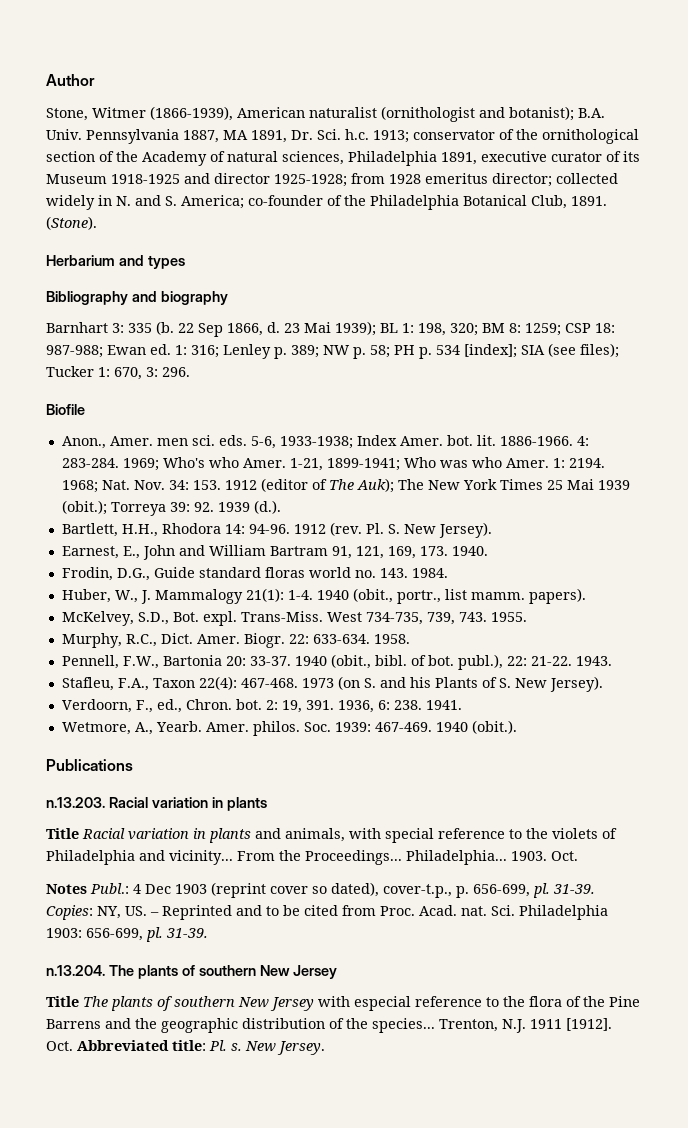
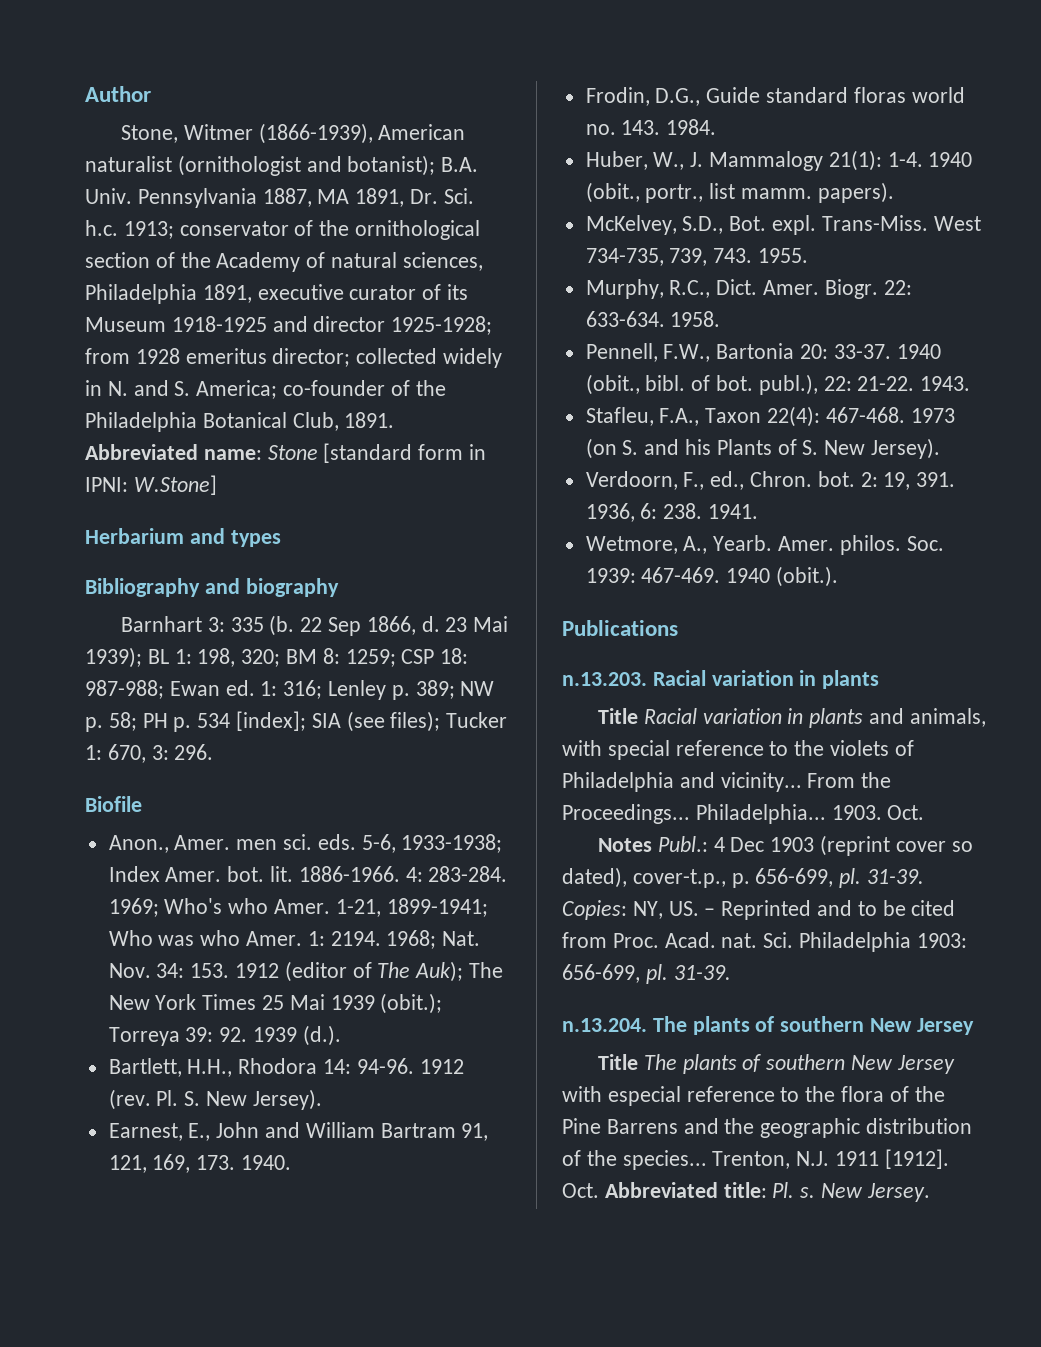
- (Stone).
+ Abbreviated name: Stone [standard form in IPNI: W.Stone]

